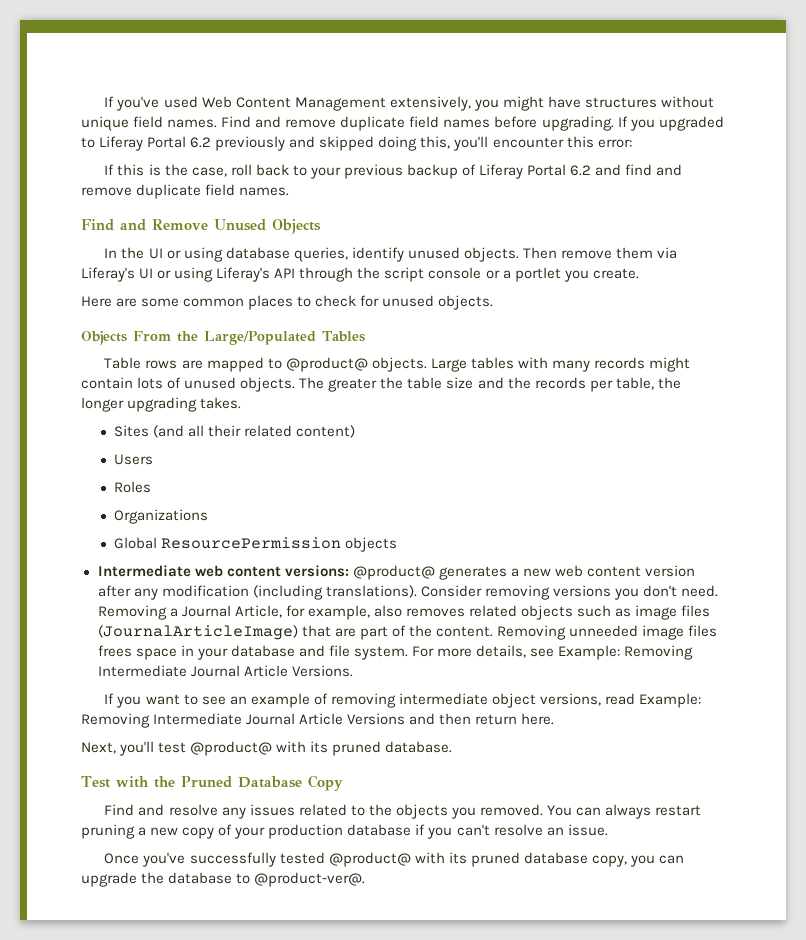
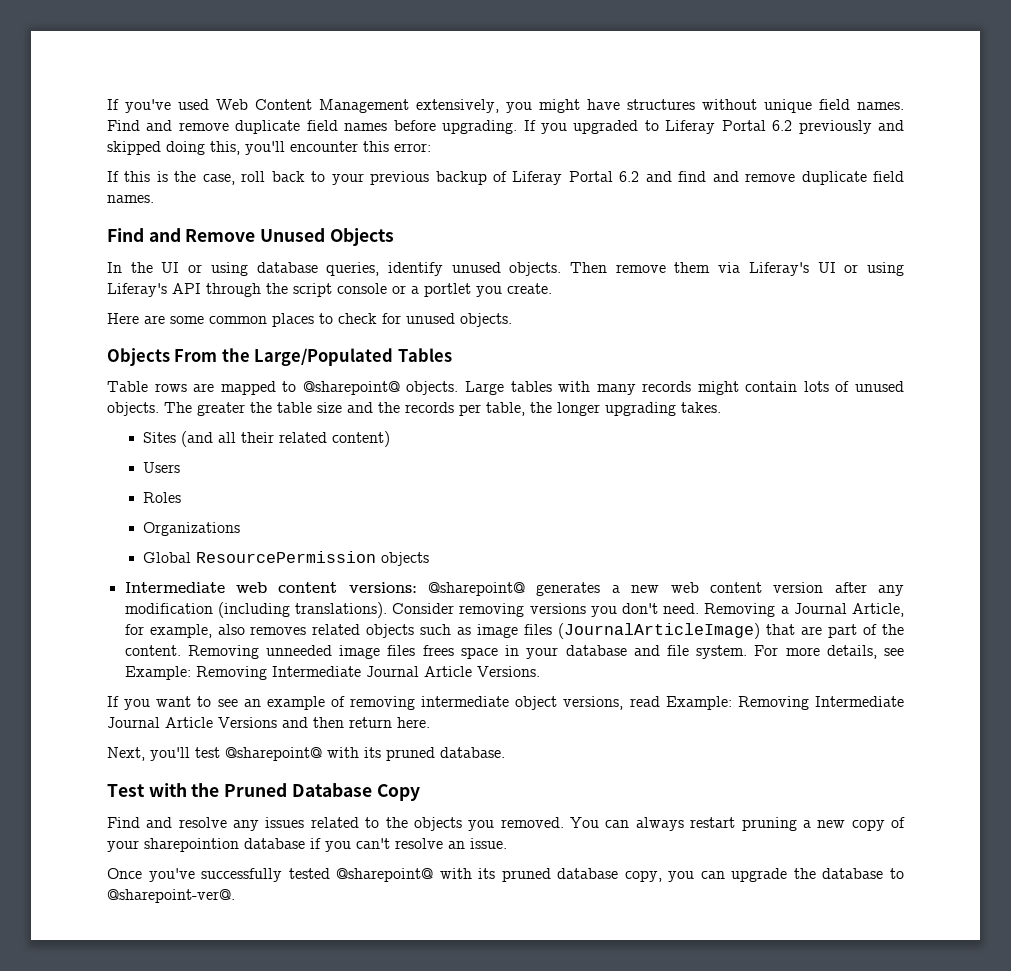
- Table rows are mapped to @product@ objects.
+ Table rows are mapped to @sharepoint@ objects.
- Intermediate web content versions: @product@ generates a new web content version after any modification (including translations).
+ Intermediate web content versions: @sharepoint@ generates a new web content version after any modification (including translations).
- Next, you'll test @product@ with its pruned database.
+ Next, you'll test @sharepoint@ with its pruned database.
- You can always restart pruning a new copy of your production database if you can't resolve an issue.
+ You can always restart pruning a new copy of your sharepointion database if you can't resolve an issue.
- Once you've successfully tested @product@ with its pruned database copy, you can upgrade the database to @product-ver@.
+ Once you've successfully tested @sharepoint@ with its pruned database copy, you can upgrade the database to @sharepoint-ver@.

